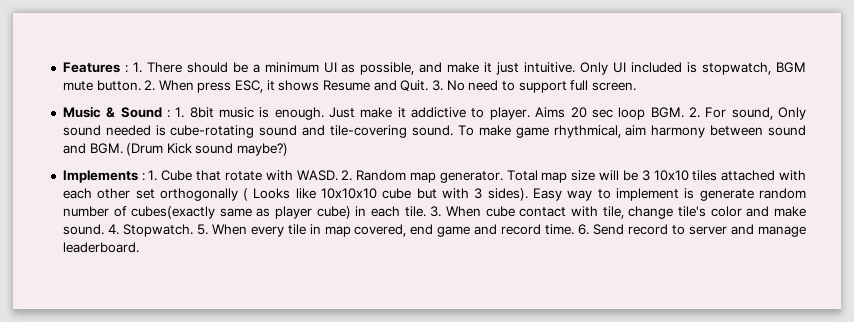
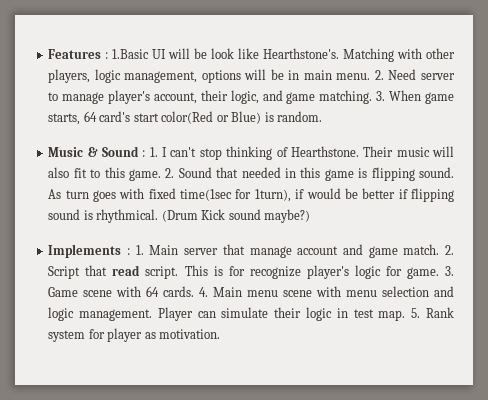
- Features : 1. There should be a minimum UI as possible, and make it just intuitive. Only UI included is stopwatch, BGM mute button. 2. When press ESC, it shows Resume and Quit. 3. No need to support full screen.
+ Features : 1.Basic UI will be look like Hearthstone's. Matching with other players, logic management, options will be in main menu. 2. Need server to manage player's account, their logic, and game matching. 3. When game starts, 64 card's start color(Red or Blue) is random.
- Music & Sound : 1. 8bit music is enough. Just make it addictive to player. Aims 20 sec loop BGM. 2. For sound, Only sound needed is cube-rotating sound and tile-covering sound. To make game rhythmical, aim harmony between sound and BGM. (Drum Kick sound maybe?)
+ Music & Sound : 1. I can't stop thinking of Hearthstone. Their music will also fit to this game. 2. Sound that needed in this game is flipping sound. As turn goes with fixed time(1sec for 1turn), if would be better if flipping sound is rhythmical. (Drum Kick sound maybe?)
- Implements : 1. Cube that rotate with WASD. 2. Random map generator. Total map size will be 3 10x10 tiles attached with each other set orthogonally ( Looks like 10x10x10 cube but with 3 sides). Easy way to implement is generate random number of cubes(exactly same as player cube) in each tile. 3. When cube contact with tile, change tile's color and make sound. 4. Stopwatch. 5. When every tile in map covered, end game and record time. 6. Send record to server and manage leaderboard.
+ Implements : 1. Main server that manage account and game match. 2. Script that read script. This is for recognize player's logic for game. 3. Game scene with 64 cards. 4. Main menu scene with menu selection and logic management. Player can simulate their logic in test map. 5. Rank system for player as motivation.

